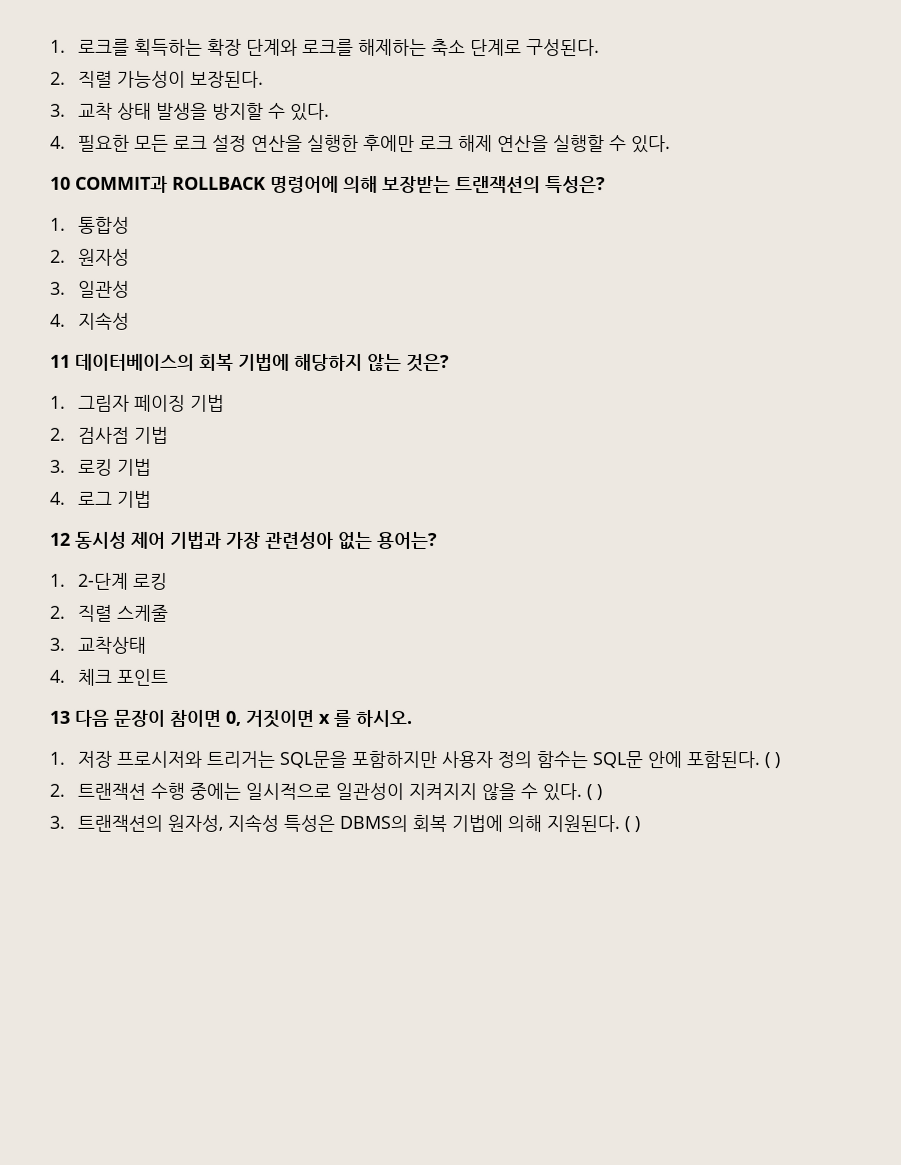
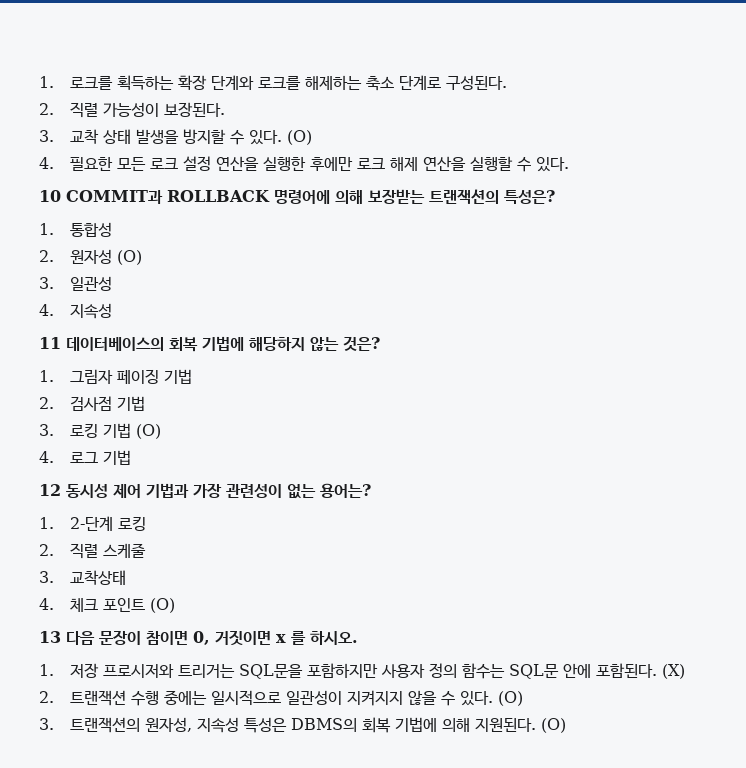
- 3. 교착 상태 발생을 방지할 수 있다.
+ 3. 교착 상태 발생을 방지할 수 있다. (O)
- 2. 원자성
+ 2. 원자성 (O)
- 3. 로킹 기법
+ 3. 로킹 기법 (O)
- 12 동시성 제어 기법과 가장 관련성아 없는 용어는?
+ 12 동시성 제어 기법과 가장 관련성이 없는 용어는?
- 4. 체크 포인트
+ 4. 체크 포인트 (O)
- 1. 저장 프로시저와 트리거는 SQL문을 포함하지만 사용자 정의 함수는 SQL문 안에 포함된다. ( )
+ 1. 저장 프로시저와 트리거는 SQL문을 포함하지만 사용자 정의 함수는 SQL문 안에 포함된다. (X)
- 2. 트랜잭션 수행 중에는 일시적으로 일관성이 지켜지지 않을 수 있다. ( )
+ 2. 트랜잭션 수행 중에는 일시적으로 일관성이 지켜지지 않을 수 있다. (O)
- 3. 트랜잭션의 원자성, 지속성 특성은 DBMS의 회복 기법에 의해 지원된다. ( )
+ 3. 트랜잭션의 원자성, 지속성 특성은 DBMS의 회복 기법에 의해 지원된다. (O)

